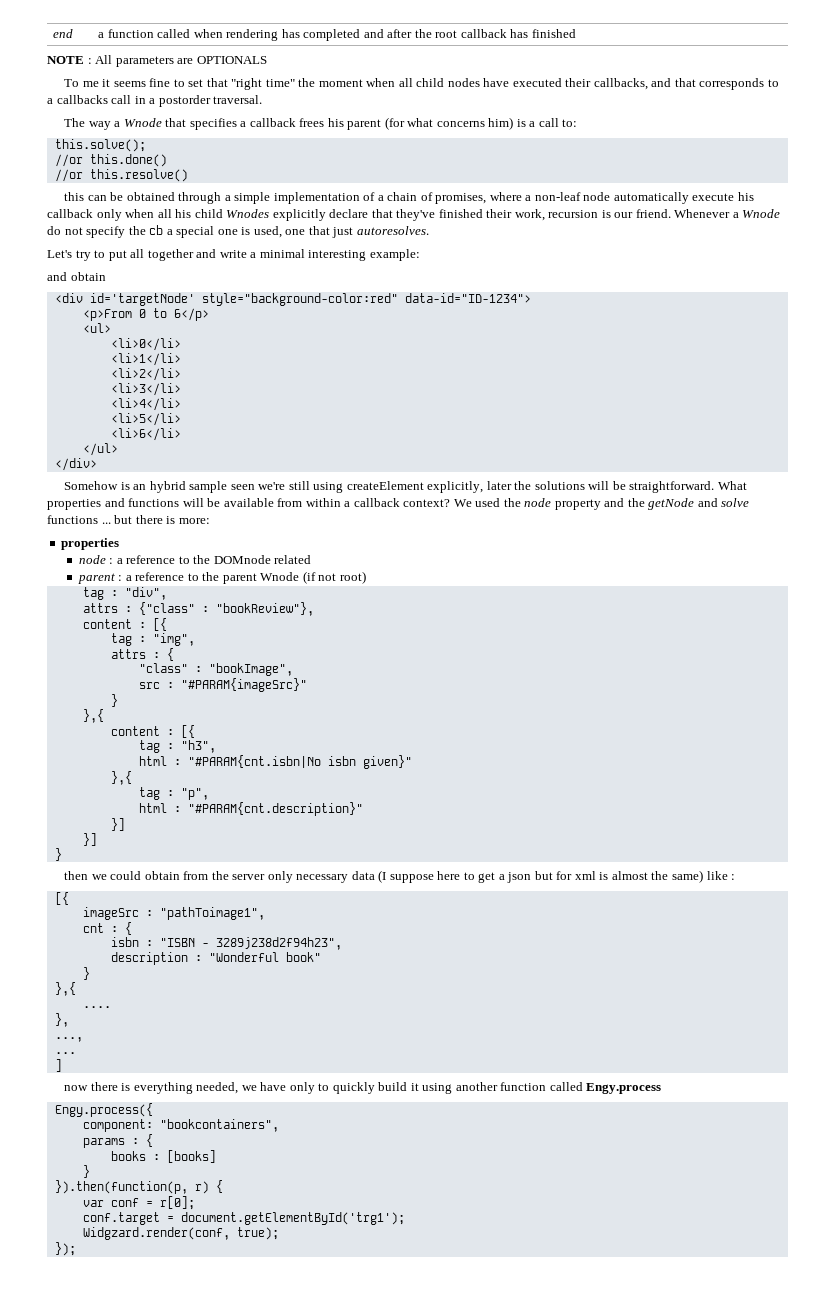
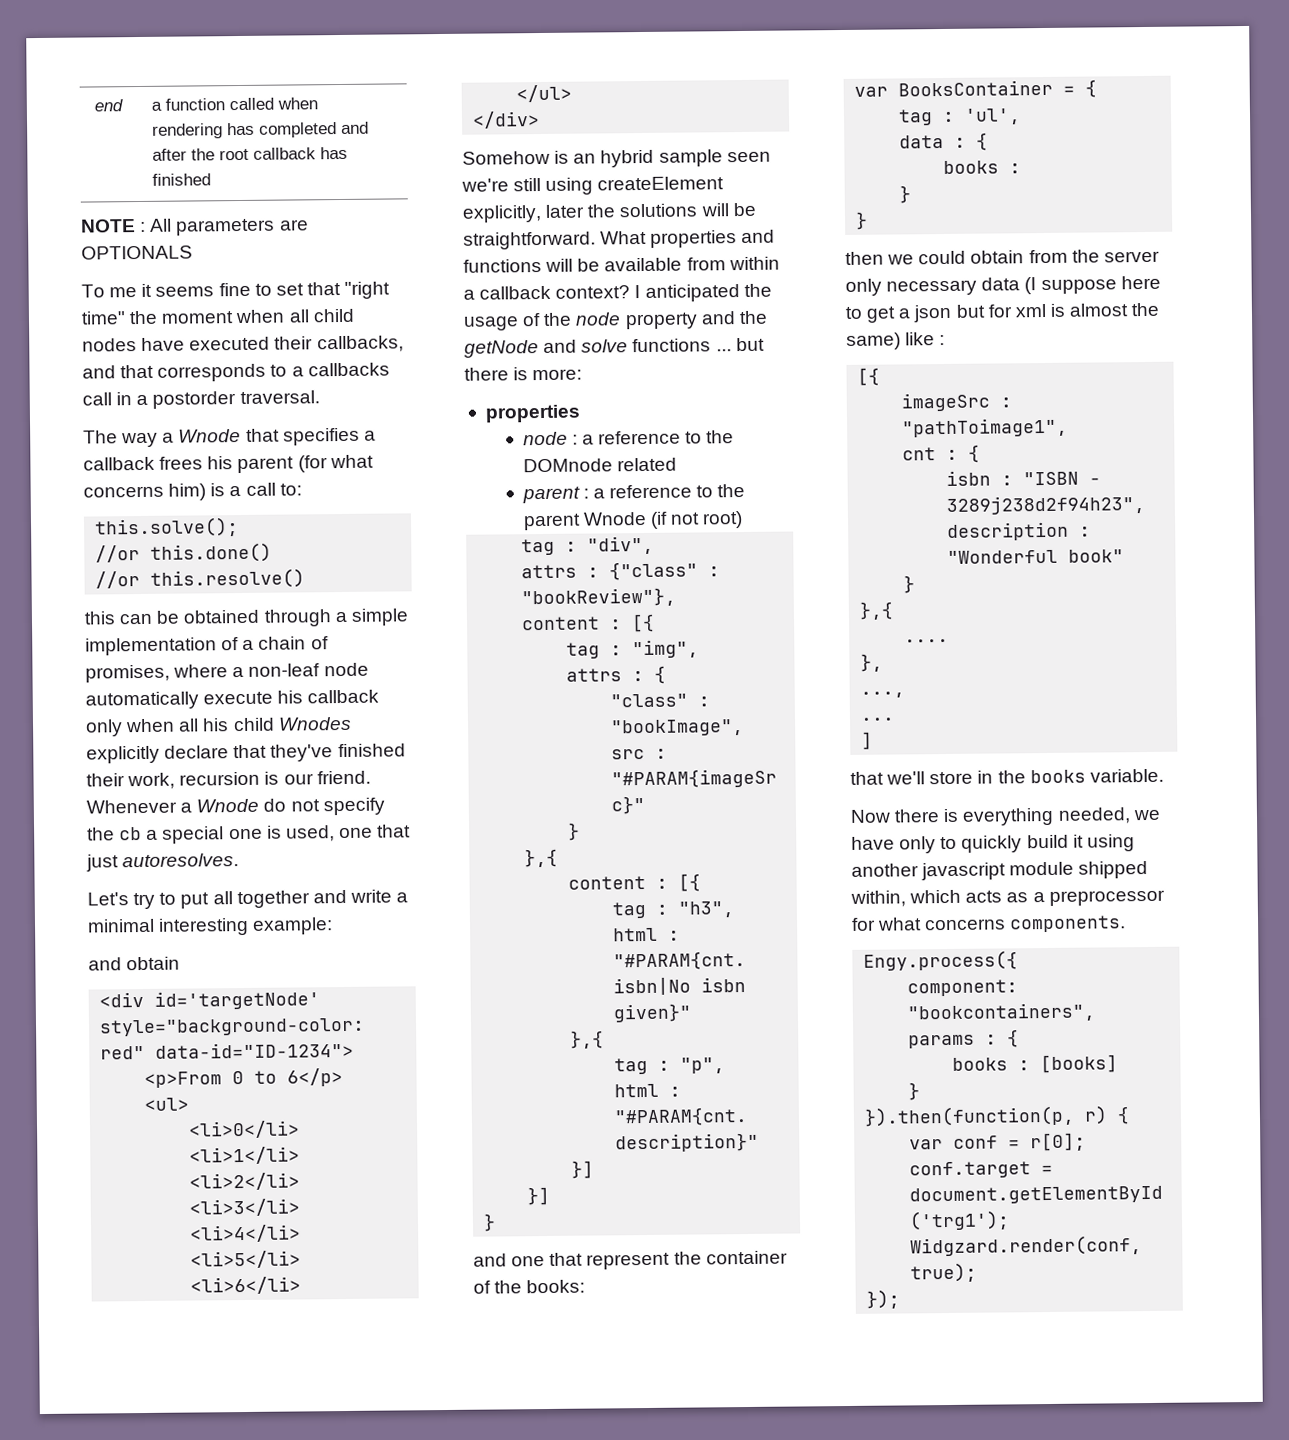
- We used the node property and the getNode and solve functions ... but there is more:
+ I anticipated the usage of the node property and the getNode and solve functions ... but there is more:
+ and one that represent the container of the books:
+ var BooksContainer = {
+ tag : 'ul',
+ data : {
+ books :
+ }
+ }
- now there is everything needed, we have only to quickly build it using another function called Engy.process
+ that we'll store in the books variable.
+ Now there is everything needed, we have only to quickly build it using another javascript module shipped within, which acts as a preprocessor for what concerns components.

